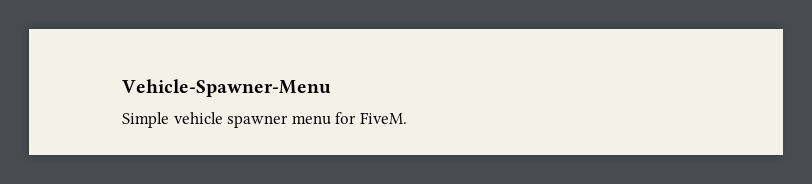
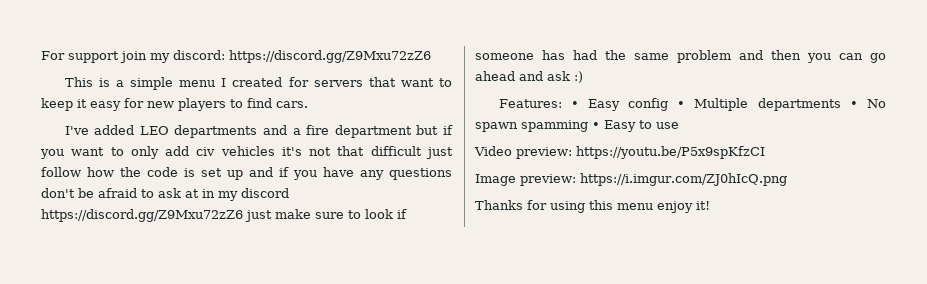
- Vehicle-Spawner-Menu
- Simple vehicle spawner menu for FiveM.
+ For support join my discord: https://discord.gg/Z9Mxu72zZ6
+ This is a simple menu I created for servers that want to keep it easy for new players to find cars.
+ I've added LEO departments and a fire department but if you want to only add civ vehicles it's not that difficult just follow how the code is set up and if you have any questions don't be afraid to ask at in my discord https://discord.gg/Z9Mxu72zZ6 just make sure to look if someone has had the same problem and then you can go ahead and ask :)
+ Features: • Easy config • Multiple departments • No spawn spamming • Easy to use
+ Video preview: https://youtu.be/P5x9spKfzCI
+ Image preview: https://i.imgur.com/ZJ0hIcQ.png
+ Thanks for using this menu enjoy it!

